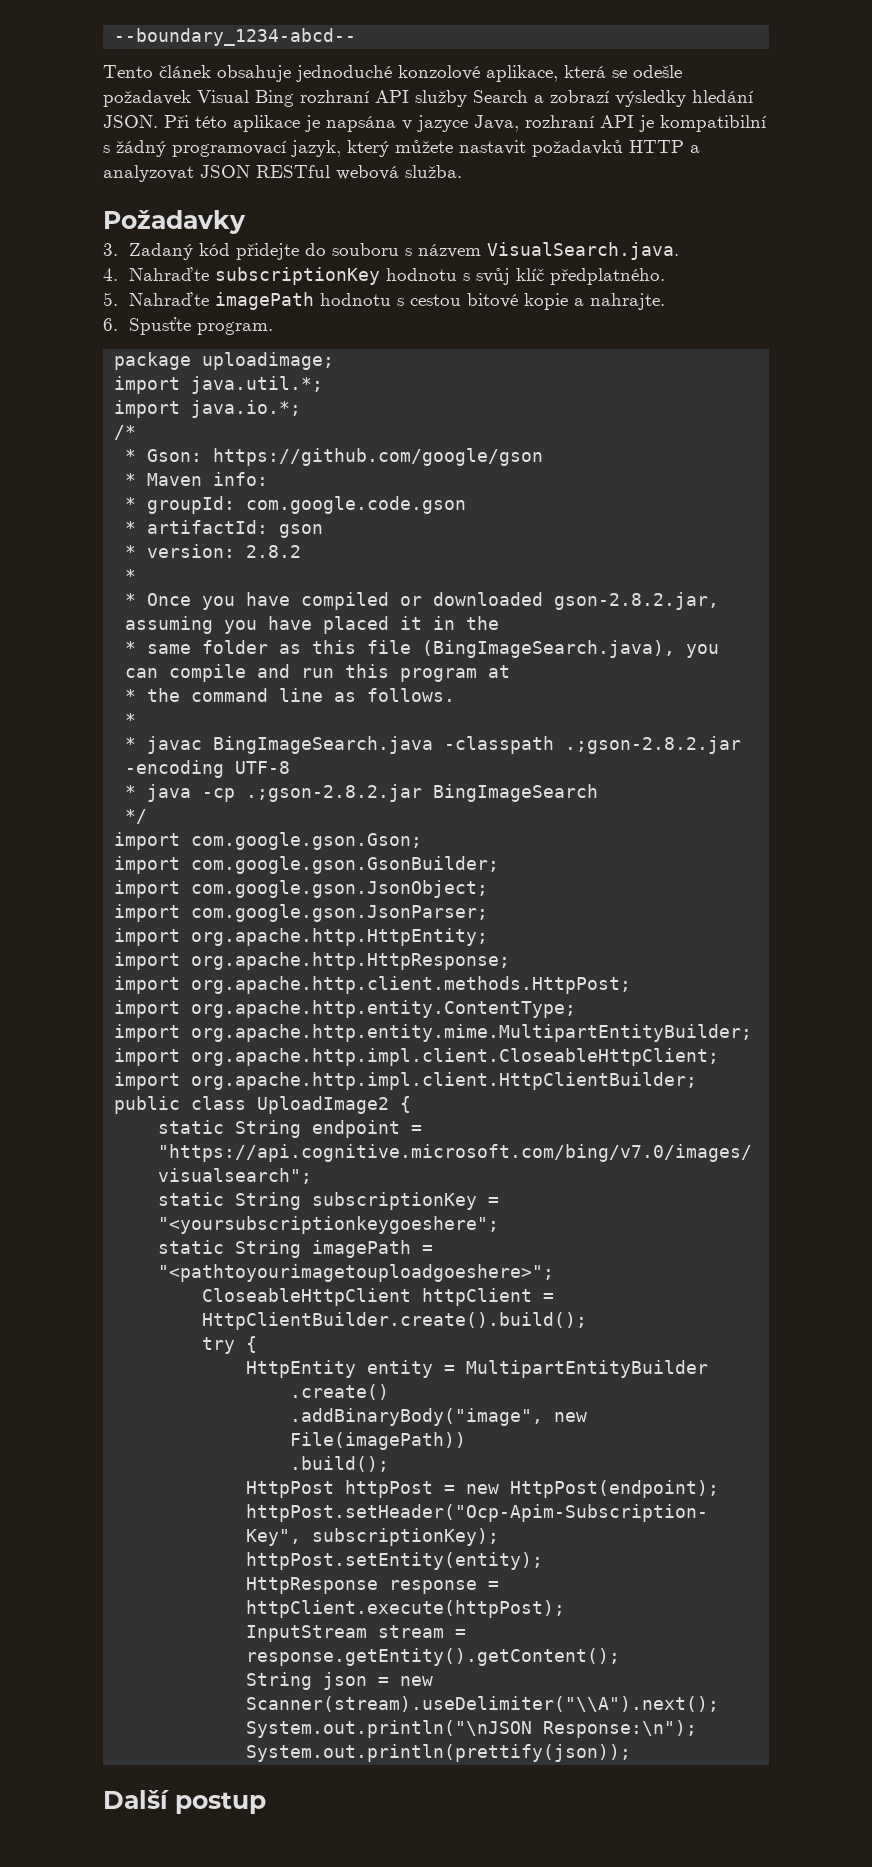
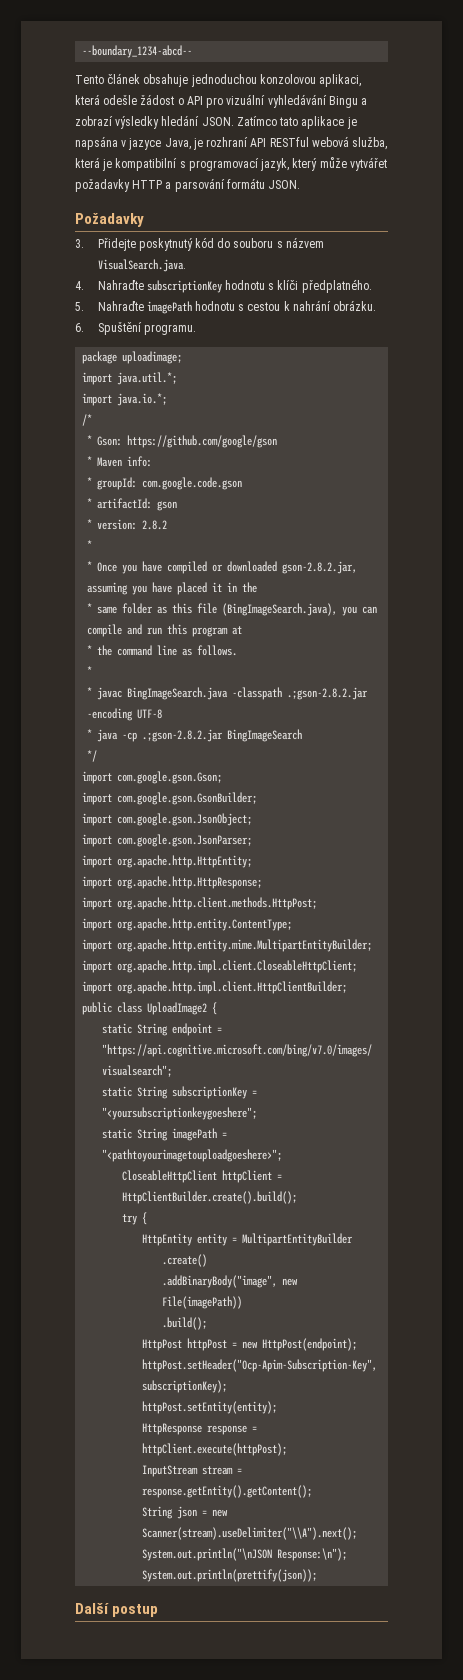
- Tento článek obsahuje jednoduché konzolové aplikace, která se odešle požadavek Visual Bing rozhraní API služby Search a zobrazí výsledky hledání JSON.
+ Tento článek obsahuje jednoduchou konzolovou aplikaci, která odešle žádost o API pro vizuální vyhledávání Bingu a zobrazí výsledky hledání JSON.
- Při této aplikace je napsána v jazyce Java, rozhraní API je kompatibilní s žádný programovací jazyk, který můžete nastavit požadavků HTTP a analyzovat JSON RESTful webová služba.
+ Zatímco tato aplikace je napsána v jazyce Java, je rozhraní API RESTful webová služba, která je kompatibilní s programovací jazyk, který může vytvářet požadavky HTTP a parsování formátu JSON.
- 3. Zadaný kód přidejte do souboru s názvem VisualSearch.java.
+ 3. Přidejte poskytnutý kód do souboru s názvem VisualSearch.java.
- 4. Nahraďte subscriptionKey hodnotu s svůj klíč předplatného.
+ 4. Nahraďte subscriptionKey hodnotu s klíči předplatného.
- 5. Nahraďte imagePath hodnotu s cestou bitové kopie a nahrajte.
+ 5. Nahraďte imagePath hodnotu s cestou k nahrání obrázku.
- 6. Spusťte program.
+ 6. Spuštění programu.

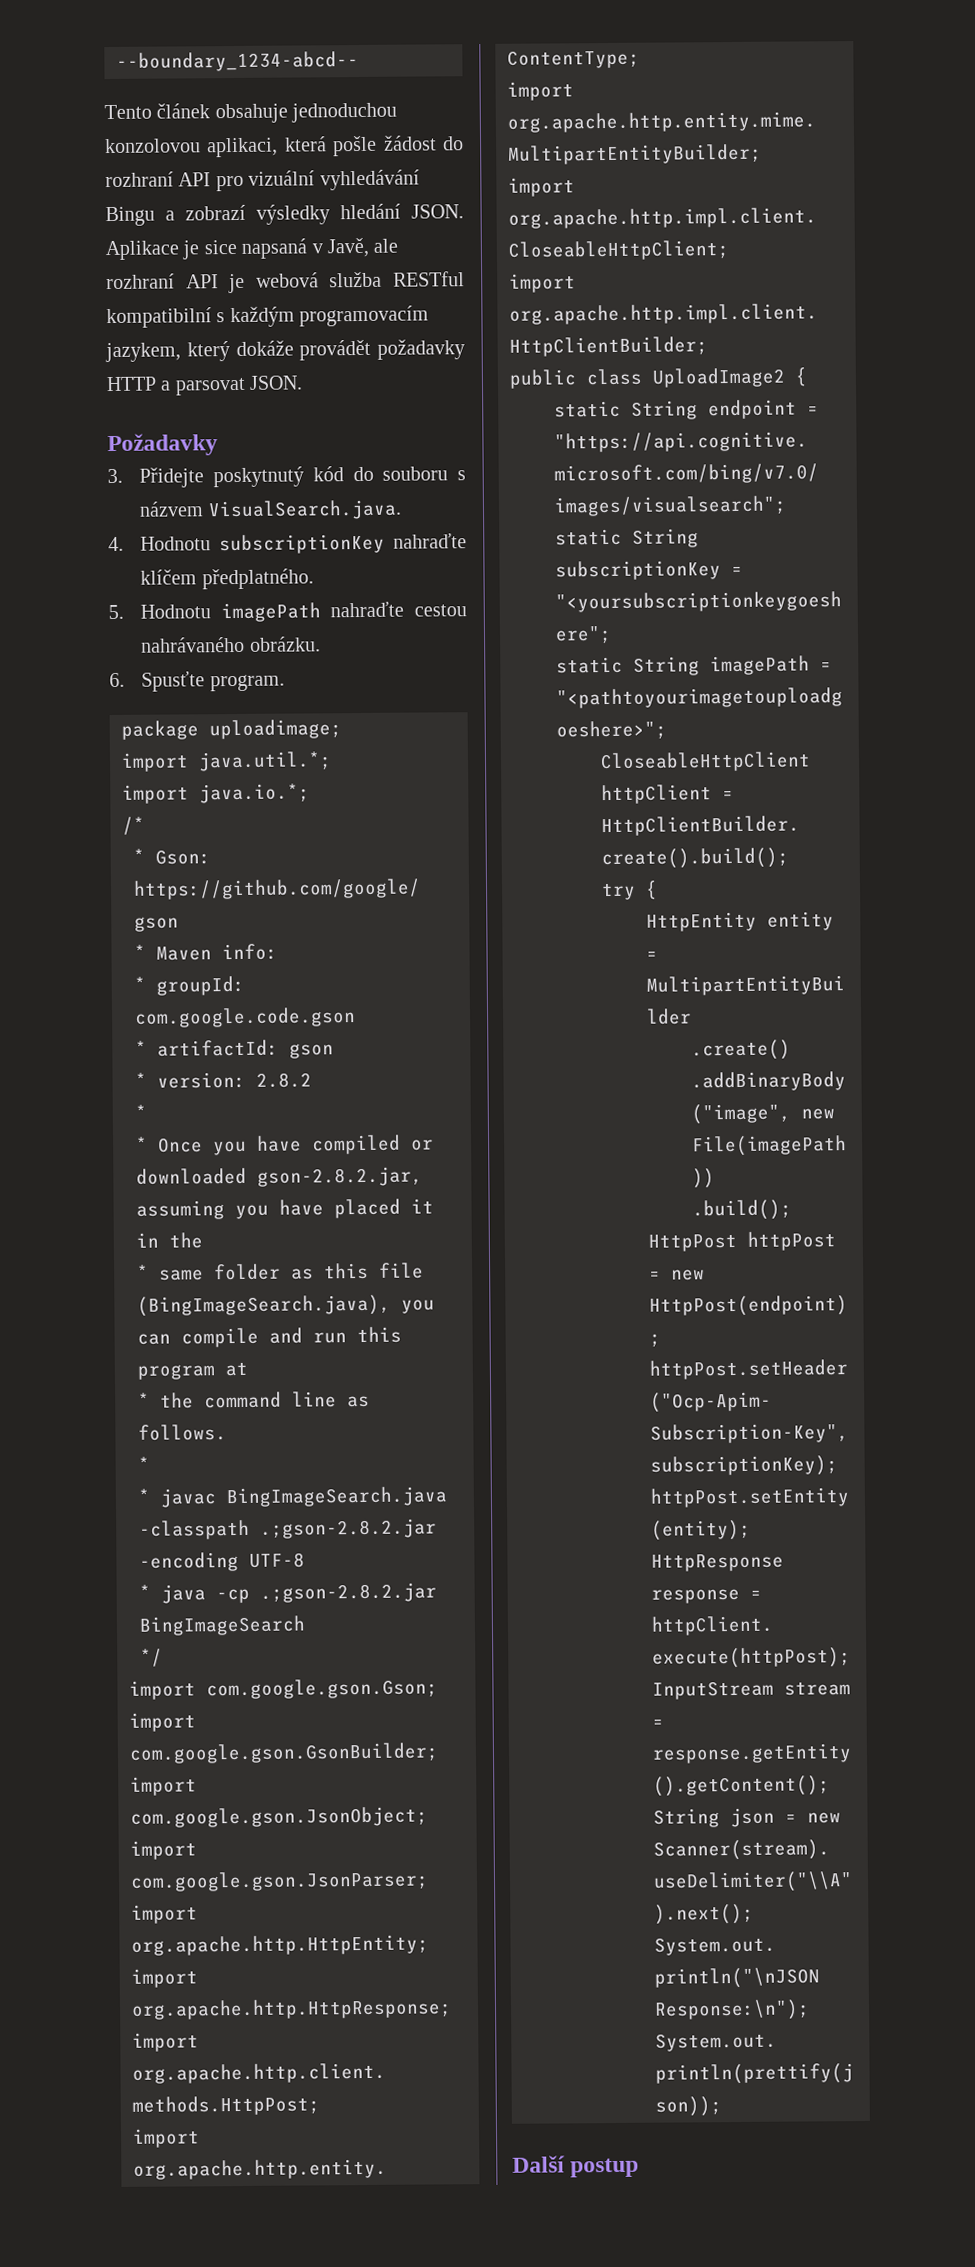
- Tento článek obsahuje jednoduchou konzolovou aplikaci, která odešle žádost o API pro vizuální vyhledávání Bingu a zobrazí výsledky hledání JSON.
+ Tento článek obsahuje jednoduchou konzolovou aplikaci, která pošle žádost do rozhraní API pro vizuální vyhledávání Bingu a zobrazí výsledky hledání JSON.
- Zatímco tato aplikace je napsána v jazyce Java, je rozhraní API RESTful webová služba, která je kompatibilní s programovací jazyk, který může vytvářet požadavky HTTP a parsování formátu JSON.
+ Aplikace je sice napsaná v Javě, ale rozhraní API je webová služba RESTful kompatibilní s každým programovacím jazykem, který dokáže provádět požadavky HTTP a parsovat JSON.
- 4. Nahraďte subscriptionKey hodnotu s klíči předplatného.
- 5. Nahraďte imagePath hodnotu s cestou k nahrání obrázku.
+ 4. Hodnotu subscriptionKey nahraďte klíčem předplatného.
+ 5. Hodnotu imagePath nahraďte cestou nahrávaného obrázku.
- 6. Spuštění programu.
+ 6. Spusťte program.

